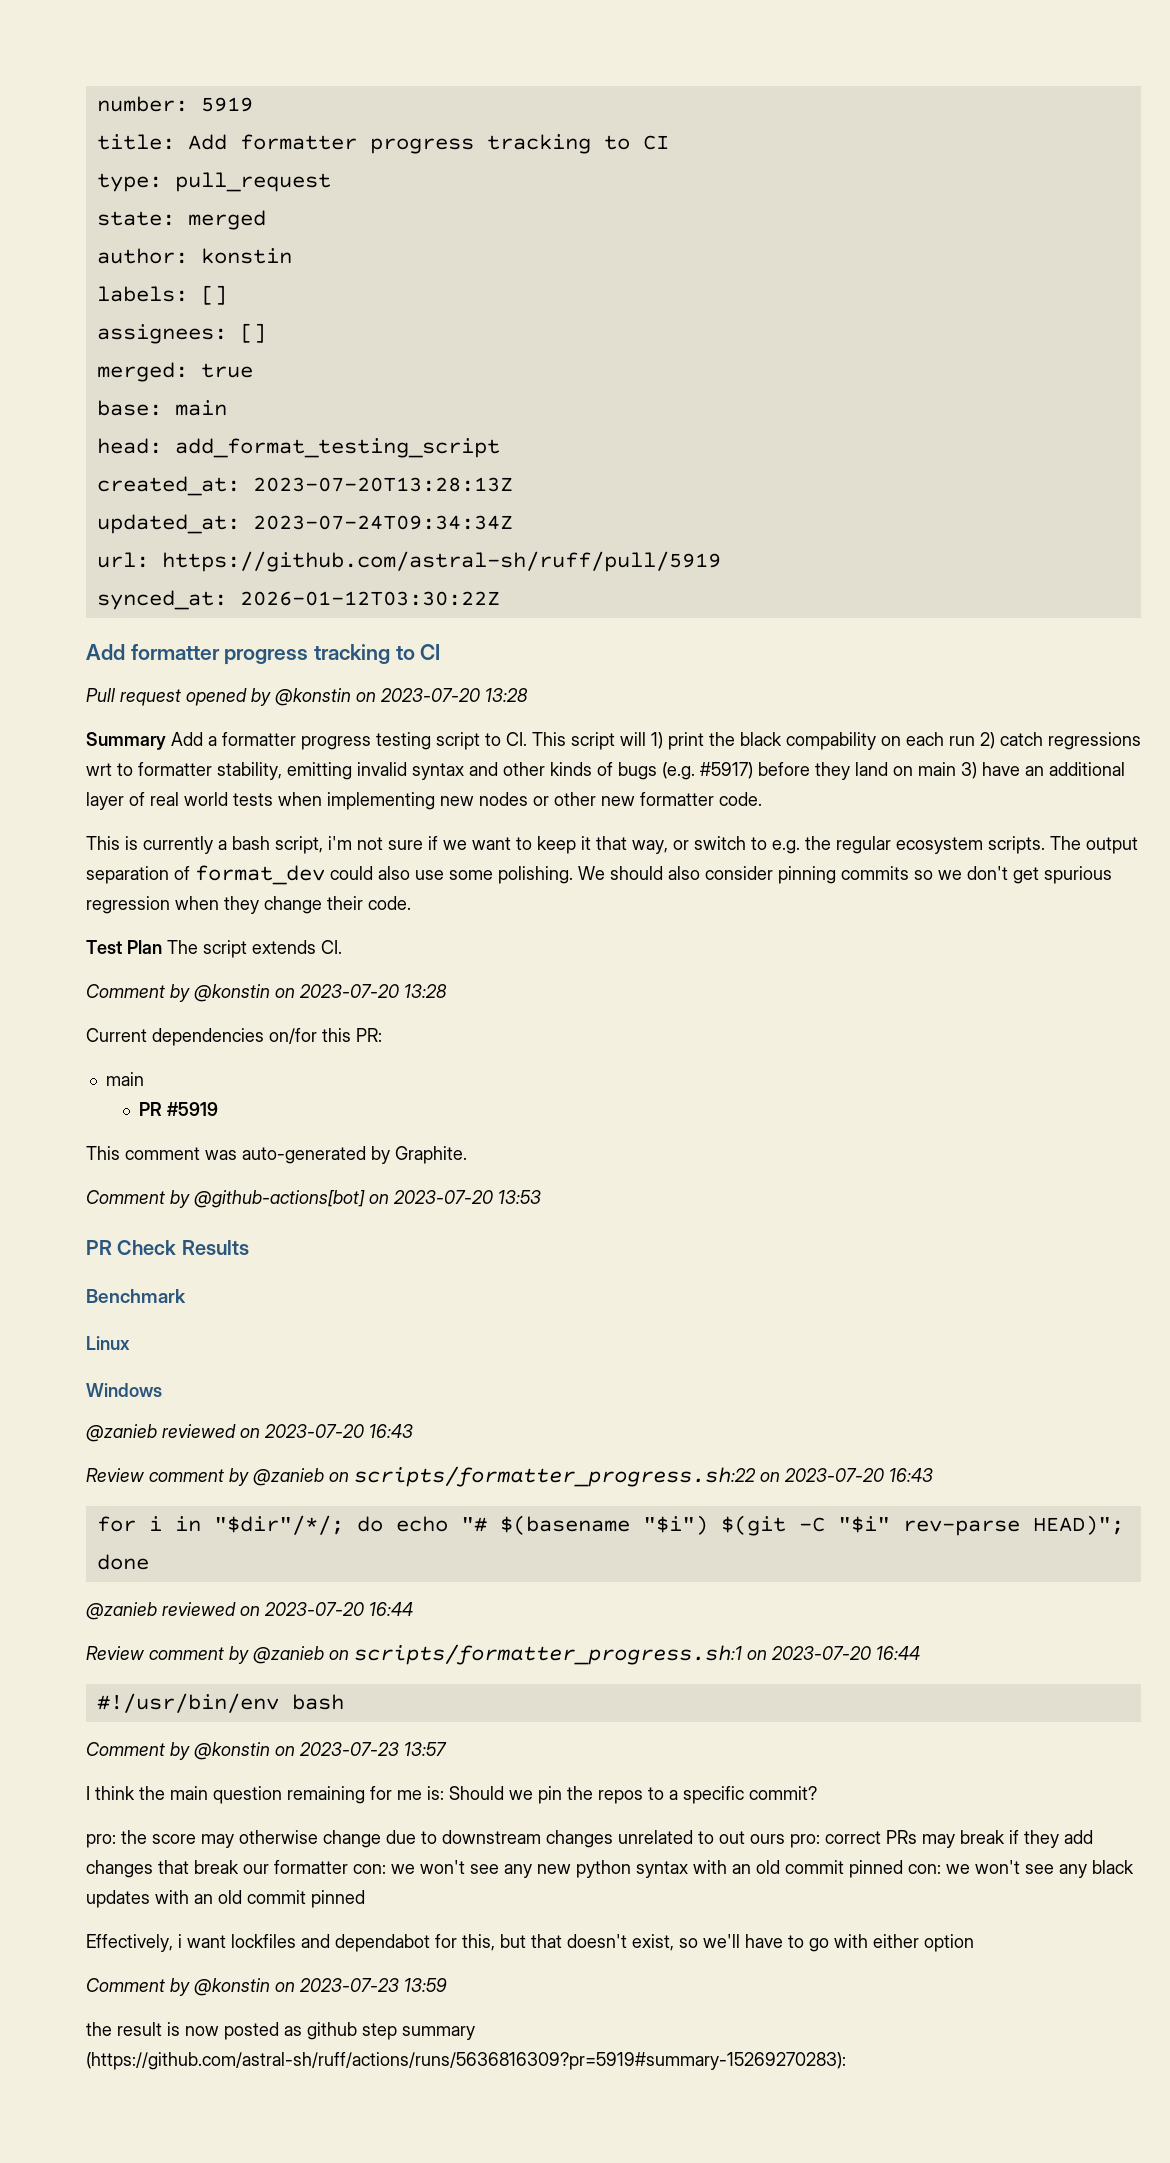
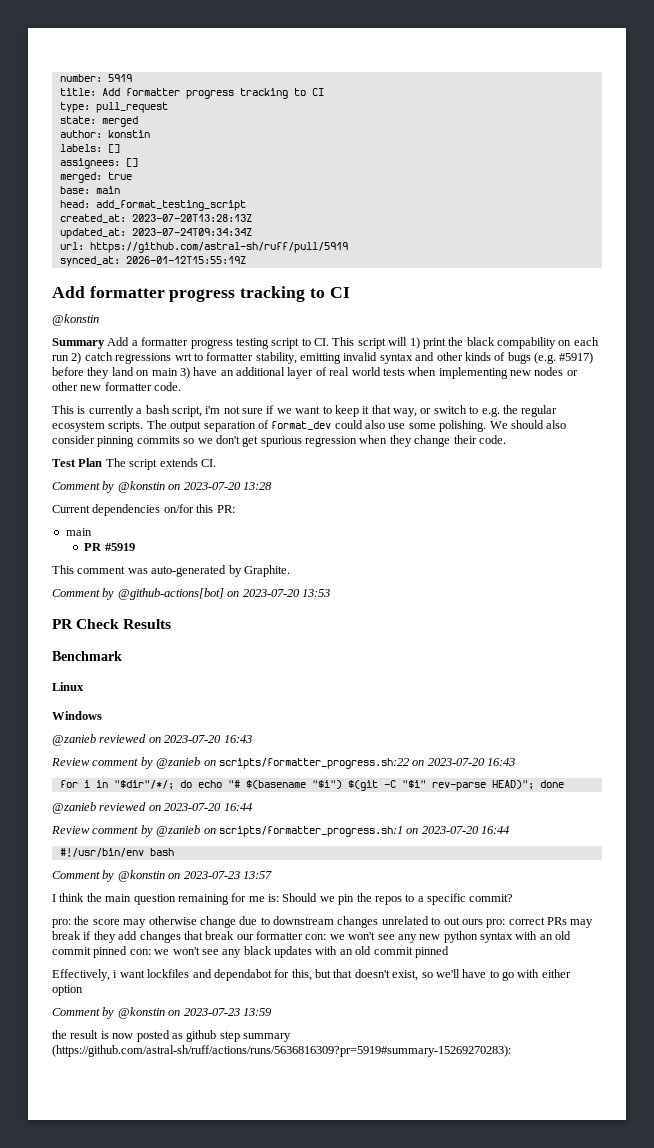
- synced_at: 2026-01-12T03:30:22Z
+ synced_at: 2026-01-12T15:55:19Z
  Add formatter progress tracking to CI
- Pull request opened by @konstin on 2023-07-20 13:28
+ @konstin

